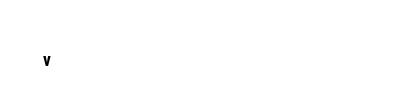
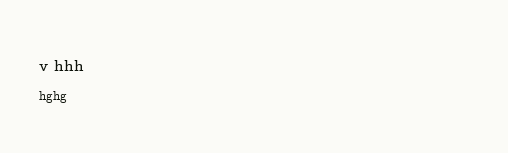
- v
+ v hhh
+ hghg

